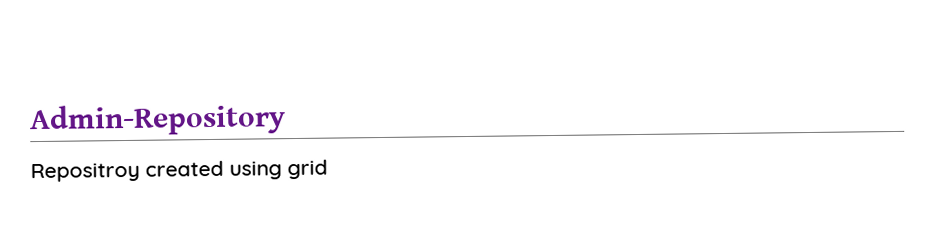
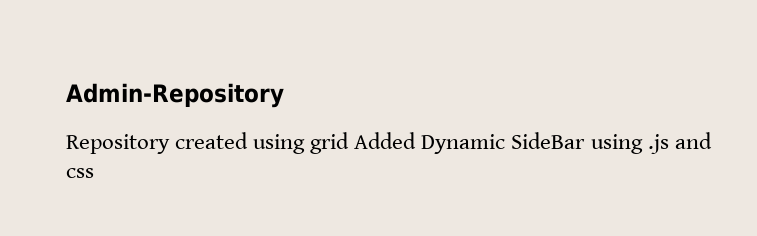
- Repositroy created using grid
+ Repository created using grid Added Dynamic SideBar using .js and css

